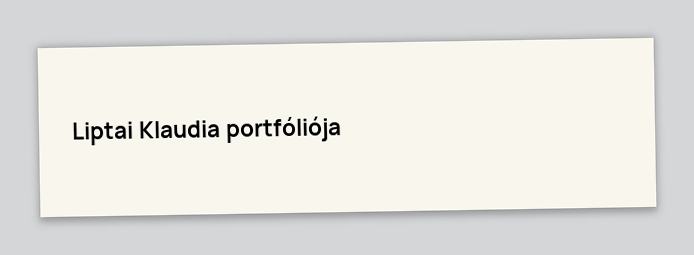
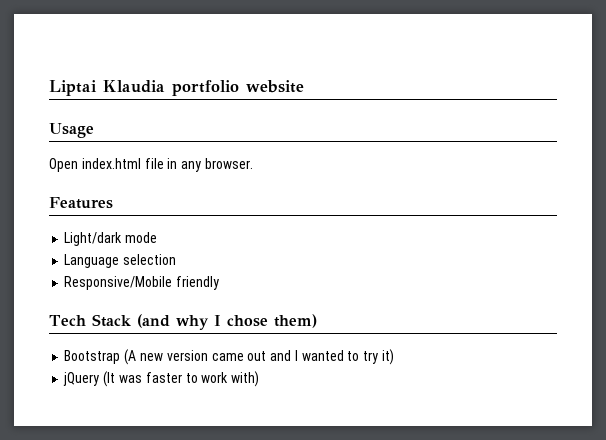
- Liptai Klaudia portfóliója
+ Liptai Klaudia portfolio website
+ Usage
+ Open index.html file in any browser.
+ Features
+ Light/dark mode
+ Language selection
+ Responsive/Mobile friendly
+ Tech Stack (and why I chose them)
+ Bootstrap (A new version came out and I wanted to try it)
+ jQuery (It was faster to work with)

